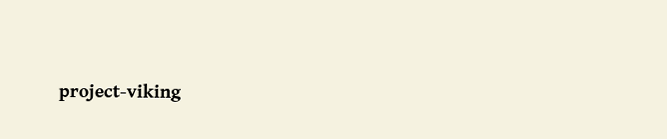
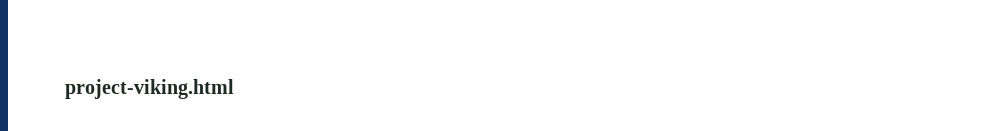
- project-viking
+ project-viking.html

